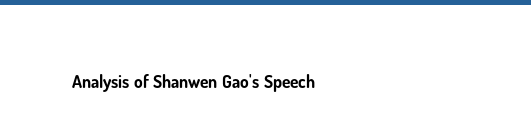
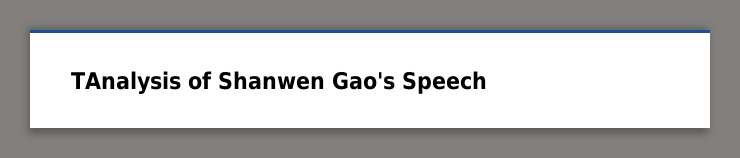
- Analysis of Shanwen Gao's Speech
+ TAnalysis of Shanwen Gao's Speech

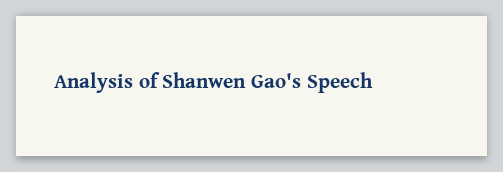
- TAnalysis of Shanwen Gao's Speech
+ Analysis of Shanwen Gao's Speech

